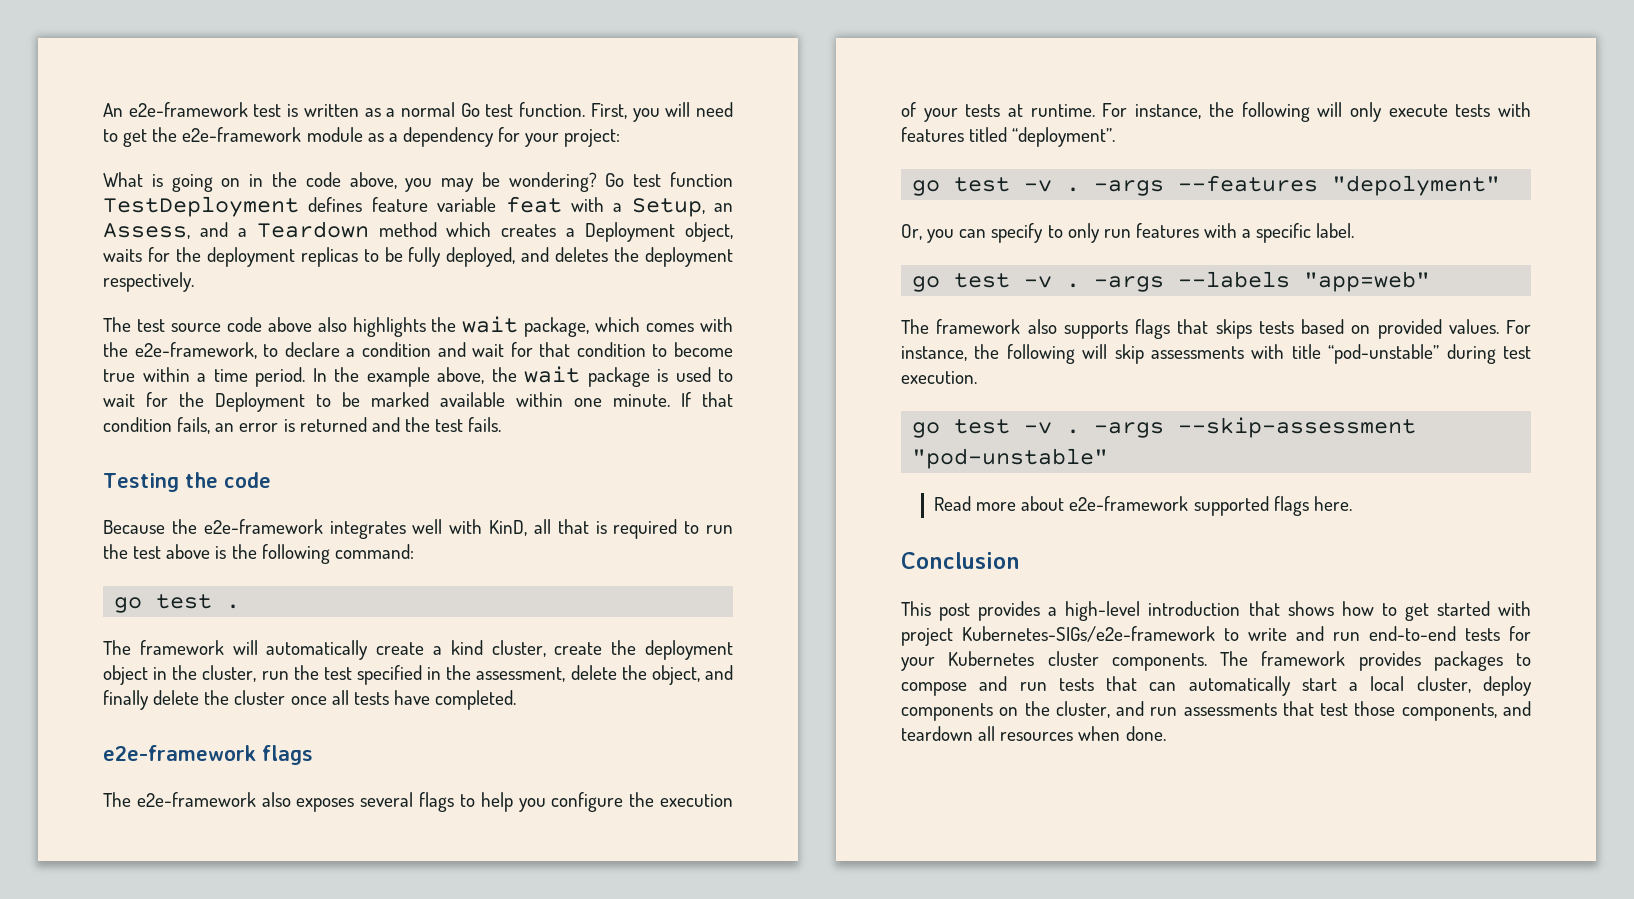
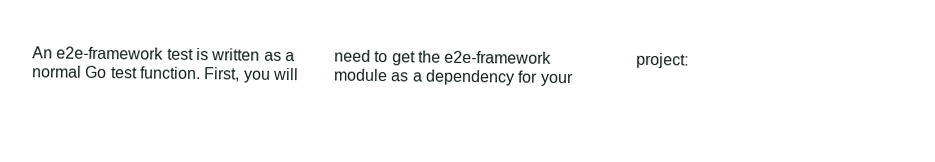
- What is going on in the code above, you may be wondering? Go test function TestDeployment defines feature variable feat with a Setup, an Assess, and a Teardown method which creates a Deployment object, waits for the deployment replicas to be fully deployed, and deletes the deployment respectively.
- The test source code above also highlights the wait package, which comes with the e2e-framework, to declare a condition and wait for that condition to become true within a time period. In the example above, the wait package is used to wait for the Deployment to be marked available within one minute. If that condition fails, an error is returned and the test fails.
- Testing the code
- Because the e2e-framework integrates well with KinD, all that is required to run the test above is the following command:
- go test .
- The framework will automatically create a kind cluster, create the deployment object in the cluster, run the test specified in the assessment, delete the object, and finally delete the cluster once all tests have completed.
- e2e-framework flags
- The e2e-framework also exposes several flags to help you configure the execution of your tests at runtime. For instance, the following will only execute tests with features titled “deployment”.
- go test -v . -args --features "depolyment"
- Or, you can specify to only run features with a specific label.
- go test -v . -args --labels "app=web"
- The framework also supports flags that skips tests based on provided values. For instance, the following will skip assessments with title “pod-unstable” during test execution.
- go test -v . -args --skip-assessment "pod-unstable"
- Read more about e2e-framework supported flags here.
- Conclusion
- This post provides a high-level introduction that shows how to get started with project Kubernetes-SIGs/e2e-framework to write and run end-to-end tests for your Kubernetes cluster components. The framework provides packages to compose and run tests that can automatically start a local cluster, deploy components on the cluster, and run assessments that test those components, and teardown all resources when done.

